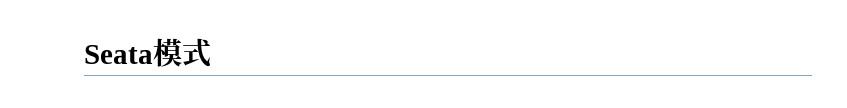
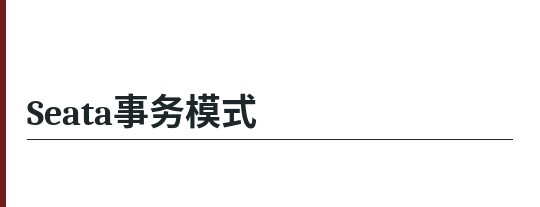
- Seata模式
+ Seata事务模式

